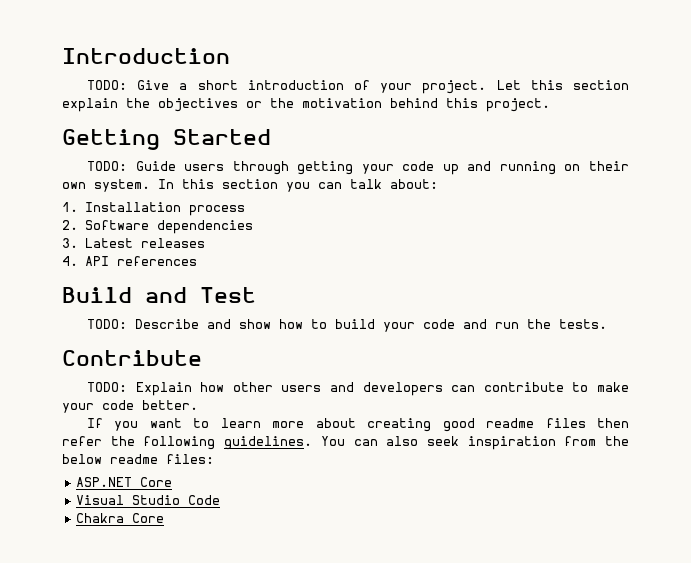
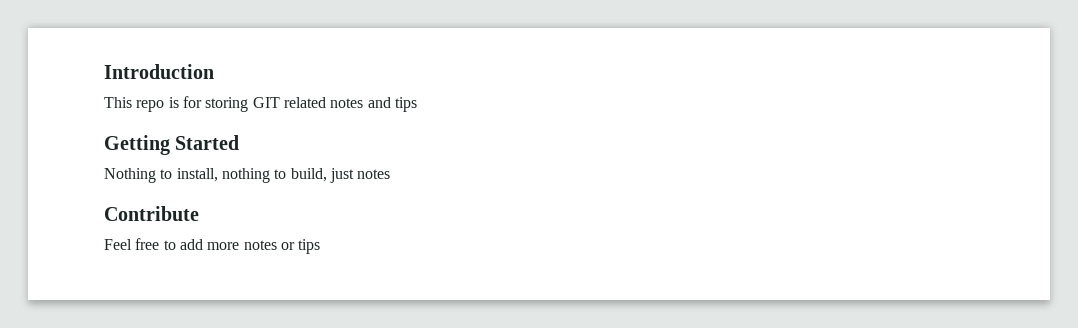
- TODO: Give a short introduction of your project. Let this section explain the objectives or the motivation behind this project.
+ This repo is for storing GIT related notes and tips
  Getting Started
- TODO: Guide users through getting your code up and running on their own system. In this section you can talk about:
- 1. Installation process
- 2. Software dependencies
- 3. Latest releases
- 4. API references
- Build and Test
- TODO: Describe and show how to build your code and run the tests.
+ Nothing to install, nothing to build, just notes
  Contribute
- TODO: Explain how other users and developers can contribute to make your code better.
- If you want to learn more about creating good readme files then refer the following guidelines. You can also seek inspiration from the below readme files:
- ASP.NET Core
- Visual Studio Code
- Chakra Core
+ Feel free to add more notes or tips

